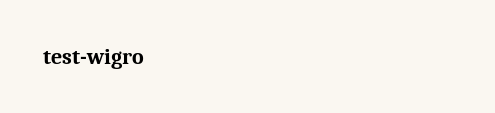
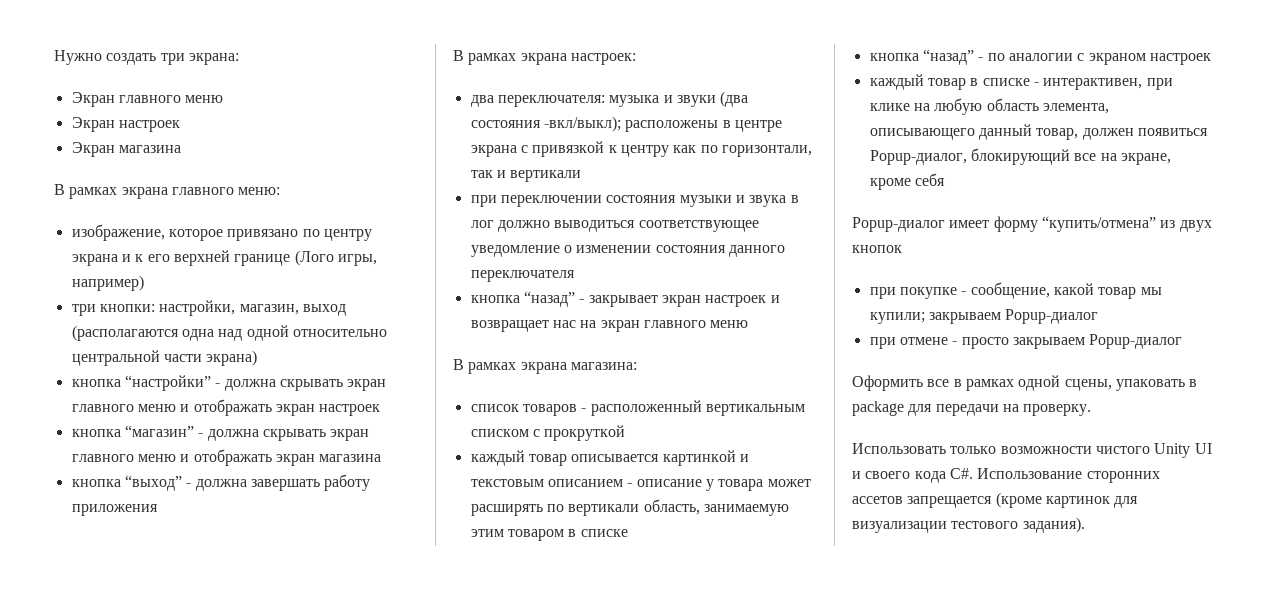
- test-wigro
+ Нужно создать три экрана:
+ Экран главного меню
+ Экран настроек
+ Экран магазина
+ В рамках экрана главного меню:
+ изображение, которое привязано по центру экрана и к его верхней границе (Лого игры, например)
+ три кнопки: настройки, магазин, выход (располагаются одна над одной относительно центральной части экрана)
+ кнопка “настройки” - должна скрывать экран главного меню и отображать экран настроек
+ кнопка “магазин” - должна скрывать экран главного меню и отображать экран магазина
+ кнопка “выход” - должна завершать работу приложения
+ В рамках экрана настроек:
+ два переключателя: музыка и звуки (два состояния -вкл/выкл); расположены в центре экрана с привязкой к центру как по горизонтали, так и вертикали
+ при переключении состояния музыки и звука в лог должно выводиться соответствующее уведомление о изменении состояния данного переключателя
+ кнопка “назад” - закрывает экран настроек и возвращает нас на экран главного меню
+ В рамках экрана магазина:
+ список товаров - расположенный вертикальным списком с прокруткой
+ каждый товар описывается картинкой и текстовым описанием - описание у товара может расширять по вертикали область, занимаемую этим товаром в списке
+ кнопка “назад” - по аналогии с экраном настроек
+ каждый товар в списке - интерактивен, при клике на любую область элемента, описывающего данный товар, должен появиться Popup-диалог, блокирующий все на экране, кроме себя
+ Popup-диалог имеет форму “купить/отмена” из двух кнопок
+ при покупке - сообщение, какой товар мы купили; закрываем Popup-диалог
+ при отмене - просто закрываем Popup-диалог
+ Оформить все в рамках одной сцены, упаковать в package для передачи на проверку.
+ Использовать только возможности чистого Unity UI и своего кода C#. Использование сторонних ассетов запрещается (кроме картинок для визуализации тестового задания).

